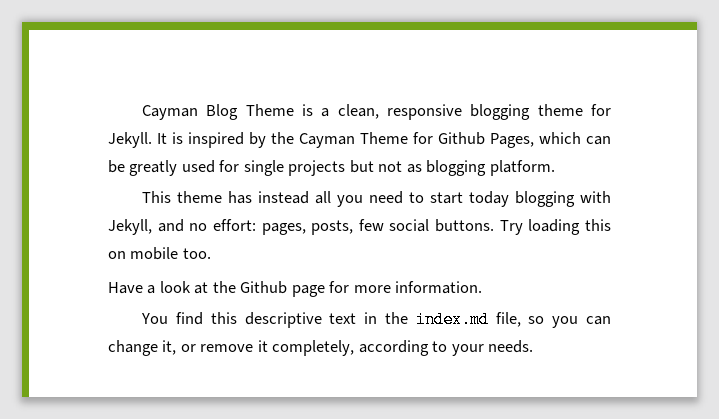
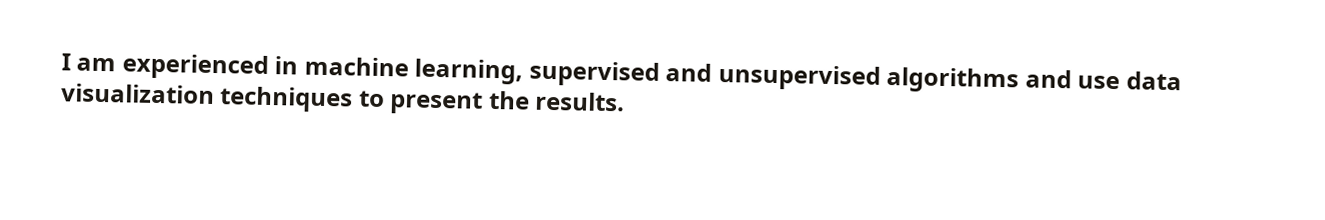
- Cayman Blog Theme is a clean, responsive blogging theme for Jekyll. It is inspired by the Cayman Theme for Github Pages, which can be greatly used for single projects but not as blogging platform.
- This theme has instead all you need to start today blogging with Jekyll, and no effort: pages, posts, few social buttons. Try loading this on mobile too.
- Have a look at the Github page for more information.
- You find this descriptive text in the index.md file, so you can change it, or remove it completely, according to your needs.
+ I am experienced in machine learning, supervised and unsupervised algorithms and use data visualization techniques to present the results.

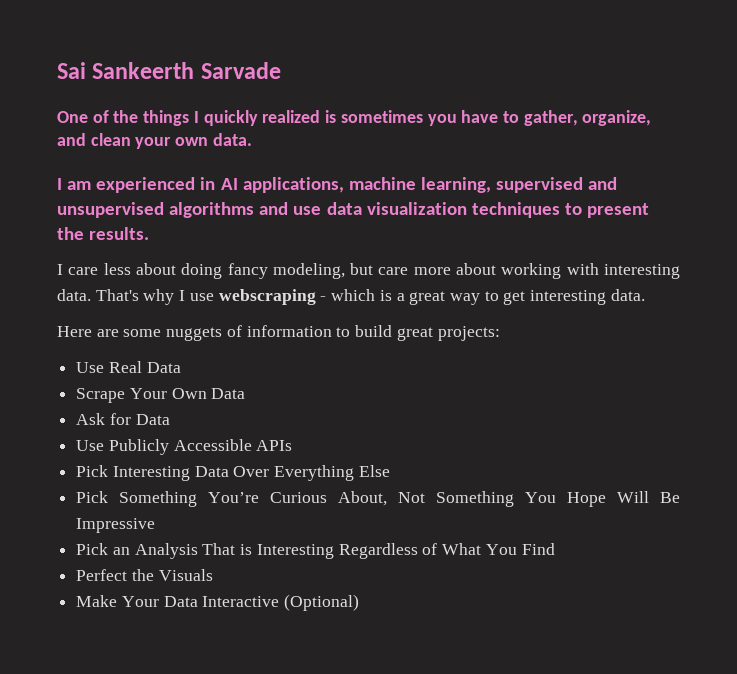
+ Sai Sankeerth Sarvade
+ One of the things I quickly realized is sometimes you have to gather, organize, and clean your own data.
- I am experienced in machine learning, supervised and unsupervised algorithms and use data visualization techniques to present the results.
+ I am experienced in AI applications, machine learning, supervised and unsupervised algorithms and use data visualization techniques to present the results.
+ I care less about doing fancy modeling, but care more about working with interesting data. That's why I use webscraping - which is a great way to get interesting data.
+ Here are some nuggets of information to build great projects:
+ Use Real Data
+ Scrape Your Own Data
+ Ask for Data
+ Use Publicly Accessible APIs
+ Pick Interesting Data Over Everything Else
+ Pick Something You’re Curious About, Not Something You Hope Will Be Impressive
+ Pick an Analysis That is Interesting Regardless of What You Find
+ Perfect the Visuals
+ Make Your Data Interactive (Optional)

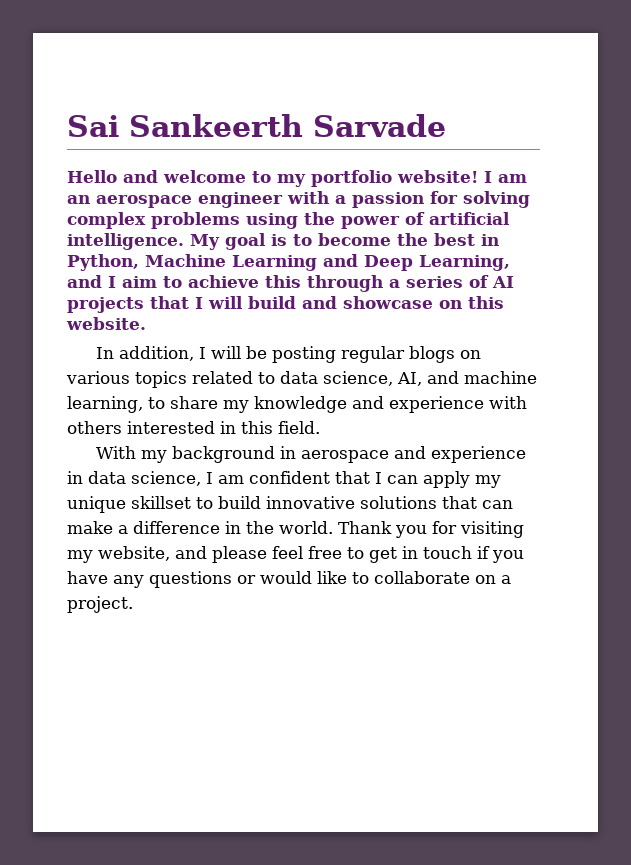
- One of the things I quickly realized is sometimes you have to gather, organize, and clean your own data.
- I am experienced in AI applications, machine learning, supervised and unsupervised algorithms and use data visualization techniques to present the results.
- I care less about doing fancy modeling, but care more about working with interesting data. That's why I use webscraping - which is a great way to get interesting data.
- Here are some nuggets of information to build great projects:
- Use Real Data
- Scrape Your Own Data
- Ask for Data
- Use Publicly Accessible APIs
- Pick Interesting Data Over Everything Else
- Pick Something You’re Curious About, Not Something You Hope Will Be Impressive
- Pick an Analysis That is Interesting Regardless of What You Find
- Perfect the Visuals
- Make Your Data Interactive (Optional)
+ Hello and welcome to my portfolio website! I am an aerospace engineer with a passion for solving complex problems using the power of artificial intelligence. My goal is to become the best in Python, Machine Learning and Deep Learning, and I aim to achieve this through a series of AI projects that I will build and showcase on this website.
+ In addition, I will be posting regular blogs on various topics related to data science, AI, and machine learning, to share my knowledge and experience with others interested in this field.
+ With my background in aerospace and experience in data science, I am confident that I can apply my unique skillset to build innovative solutions that can make a difference in the world. Thank you for visiting my website, and please feel free to get in touch if you have any questions or would like to collaborate on a project.

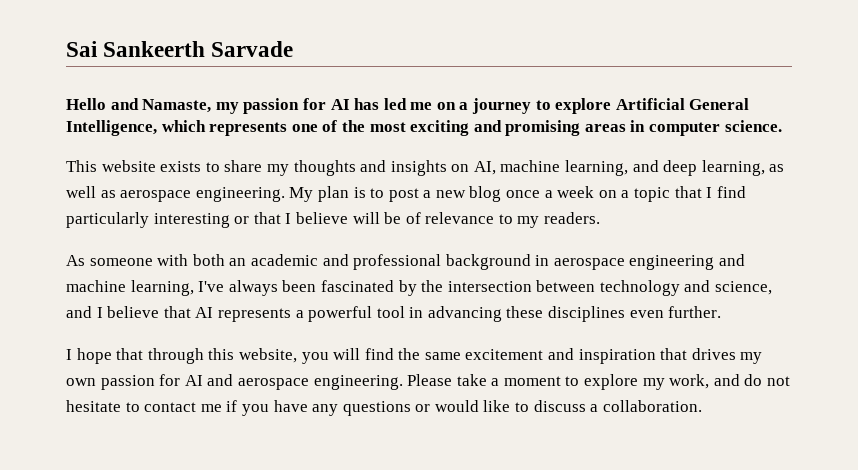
- Hello and welcome to my portfolio website! I am an aerospace engineer with a passion for solving complex problems using the power of artificial intelligence. My goal is to become the best in Python, Machine Learning and Deep Learning, and I aim to achieve this through a series of AI projects that I will build and showcase on this website.
- In addition, I will be posting regular blogs on various topics related to data science, AI, and machine learning, to share my knowledge and experience with others interested in this field.
- With my background in aerospace and experience in data science, I am confident that I can apply my unique skillset to build innovative solutions that can make a difference in the world. Thank you for visiting my website, and please feel free to get in touch if you have any questions or would like to collaborate on a project.
+ Hello and Namaste, my passion for AI has led me on a journey to explore Artificial General Intelligence, which represents one of the most exciting and promising areas in computer science.
+ This website exists to share my thoughts and insights on AI, machine learning, and deep learning, as well as aerospace engineering. My plan is to post a new blog once a week on a topic that I find particularly interesting or that I believe will be of relevance to my readers.
+ As someone with both an academic and professional background in aerospace engineering and machine learning, I've always been fascinated by the intersection between technology and science, and I believe that AI represents a powerful tool in advancing these disciplines even further.
+ I hope that through this website, you will find the same excitement and inspiration that drives my own passion for AI and aerospace engineering. Please take a moment to explore my work, and do not hesitate to contact me if you have any questions or would like to discuss a collaboration.

